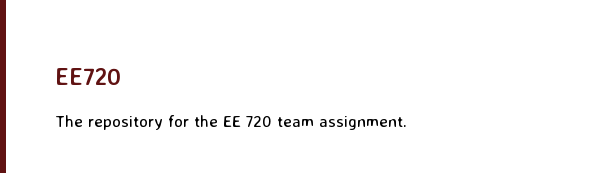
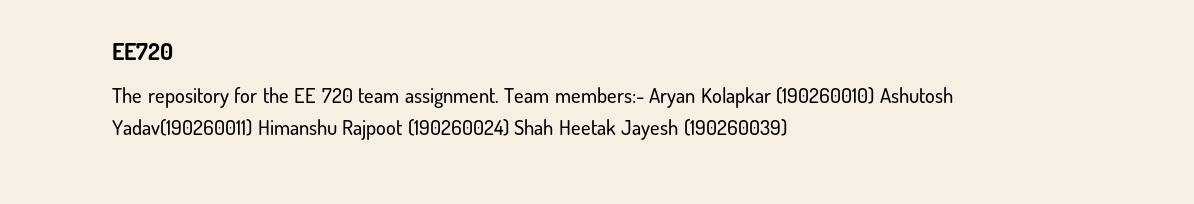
+ Team members:- Aryan Kolapkar (190260010) Ashutosh Yadav(190260011) Himanshu Rajpoot (190260024) Shah Heetak Jayesh (190260039)

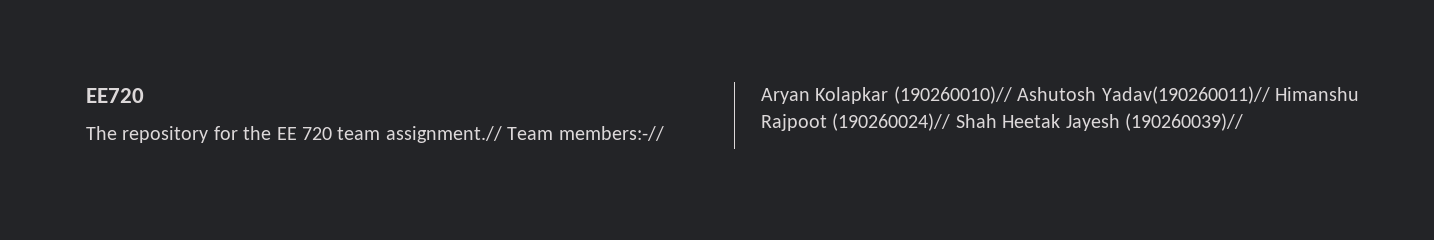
- The repository for the EE 720 team assignment. Team members:- Aryan Kolapkar (190260010) Ashutosh Yadav(190260011) Himanshu Rajpoot (190260024) Shah Heetak Jayesh (190260039)
+ The repository for the EE 720 team assignment.// Team members:-// Aryan Kolapkar (190260010)// Ashutosh Yadav(190260011)// Himanshu Rajpoot (190260024)// Shah Heetak Jayesh (190260039)//

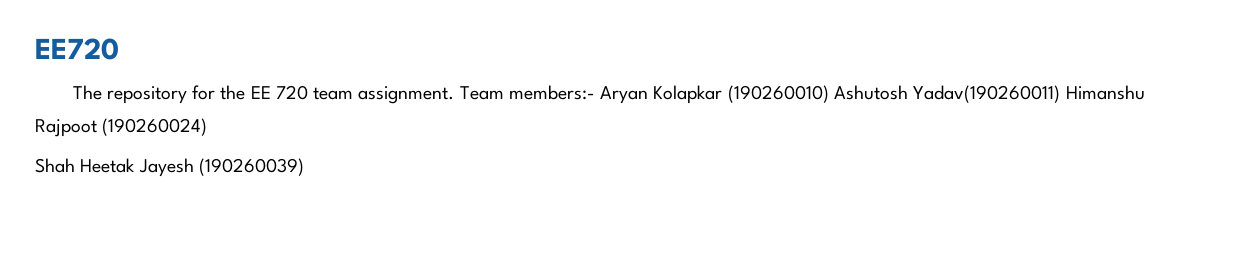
- The repository for the EE 720 team assignment.// Team members:-// Aryan Kolapkar (190260010)// Ashutosh Yadav(190260011)// Himanshu Rajpoot (190260024)// Shah Heetak Jayesh (190260039)//
+ The repository for the EE 720 team assignment. Team members:- Aryan Kolapkar (190260010) Ashutosh Yadav(190260011) Himanshu Rajpoot (190260024)
+ Shah Heetak Jayesh (190260039)

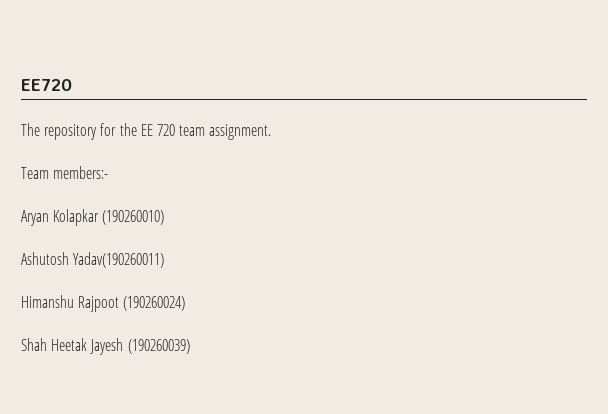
- The repository for the EE 720 team assignment. Team members:- Aryan Kolapkar (190260010) Ashutosh Yadav(190260011) Himanshu Rajpoot (190260024)
+ The repository for the EE 720 team assignment.
+ Team members:-
+ Aryan Kolapkar (190260010)
+ Ashutosh Yadav(190260011)
+ Himanshu Rajpoot (190260024)

